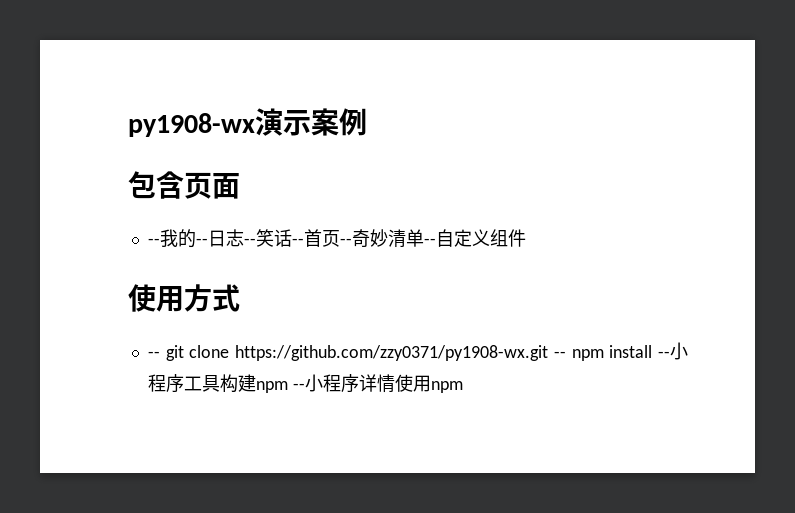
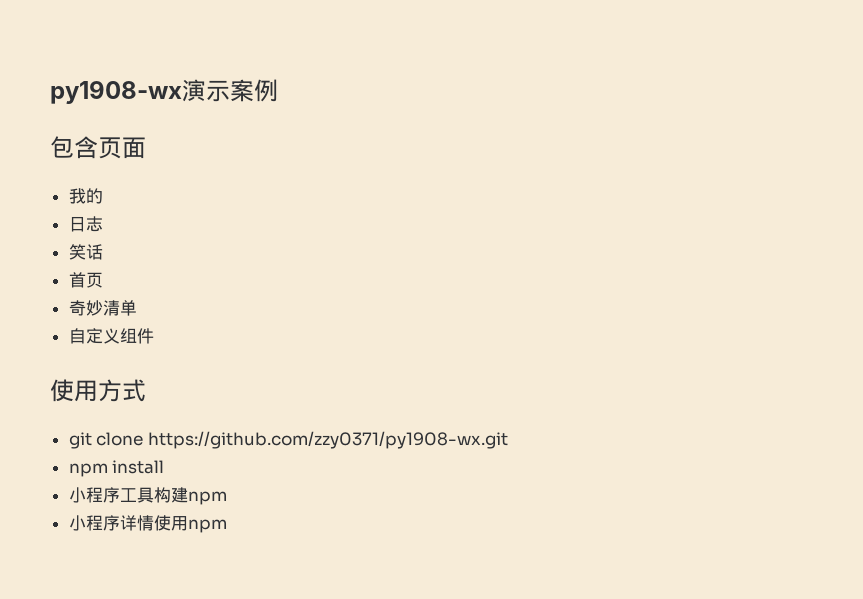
- --我的--日志--笑话--首页--奇妙清单--自定义组件
+ 我的
+ 日志
+ 笑话
+ 首页
+ 奇妙清单
+ 自定义组件
- -- git clone https://github.com/zzy0371/py1908-wx.git -- npm install --小程序工具构建npm --小程序详情使用npm
+ git clone https://github.com/zzy0371/py1908-wx.git
+ npm install
+ 小程序工具构建npm
+ 小程序详情使用npm

